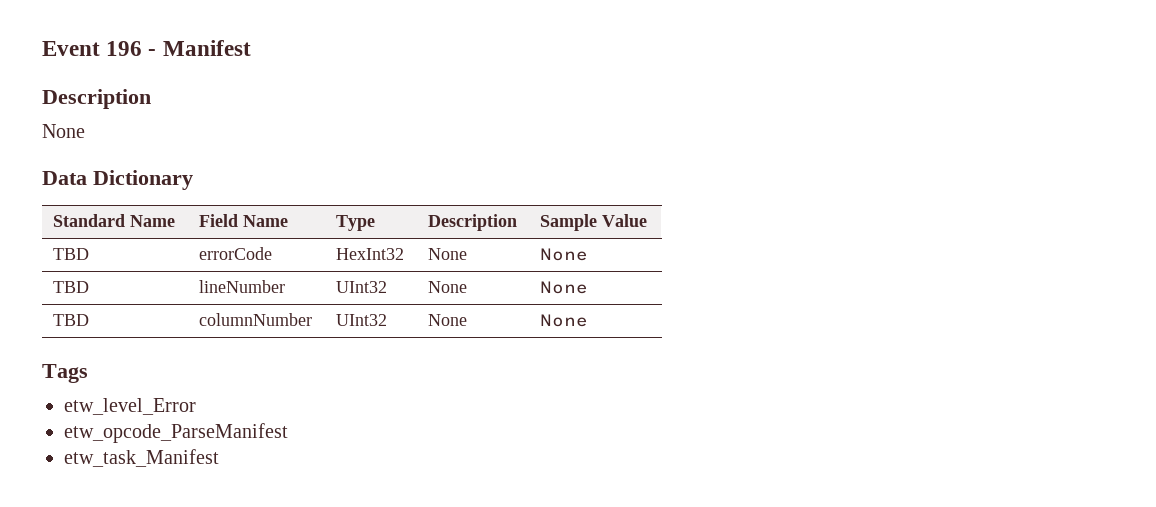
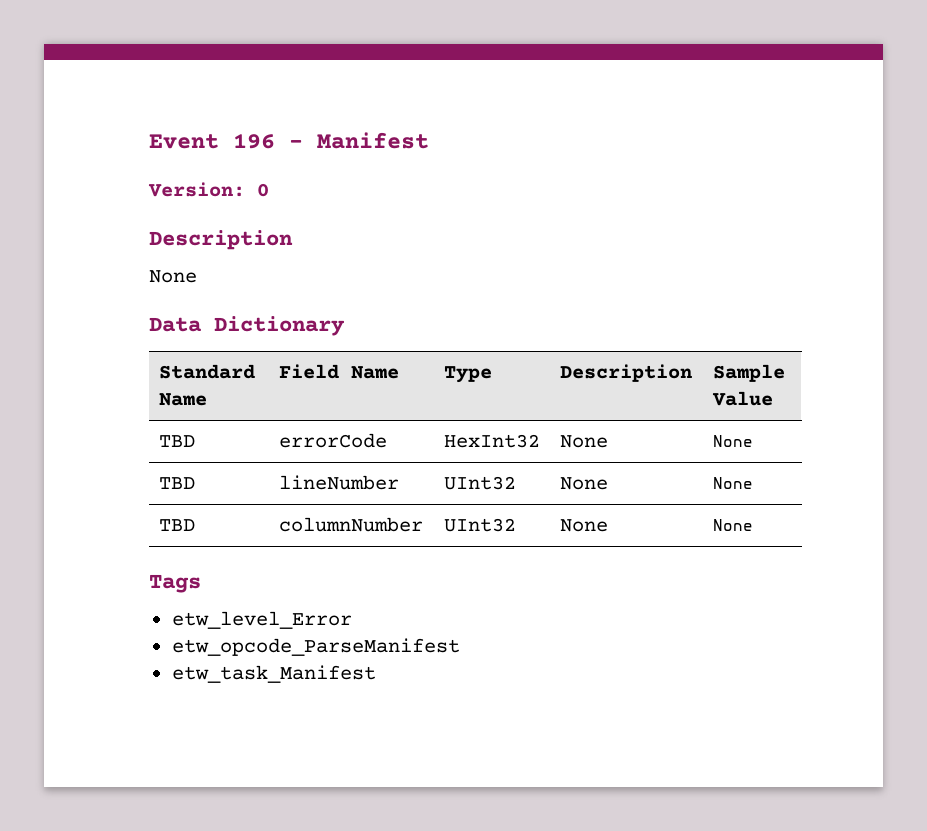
+ Version: 0

